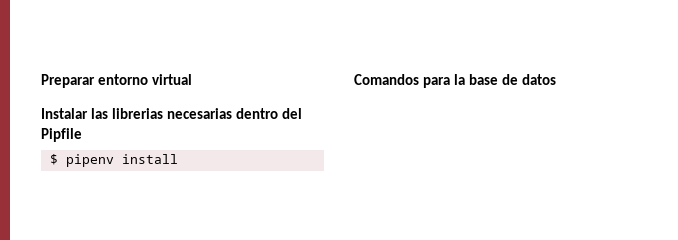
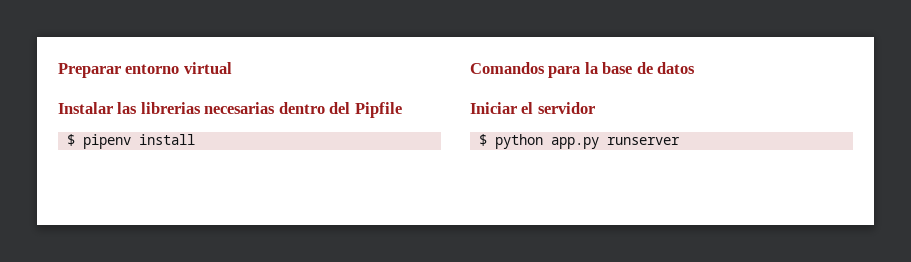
+ Iniciar el servidor
+ $ python app.py runserver

